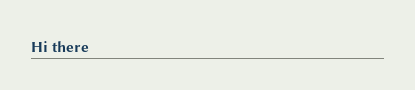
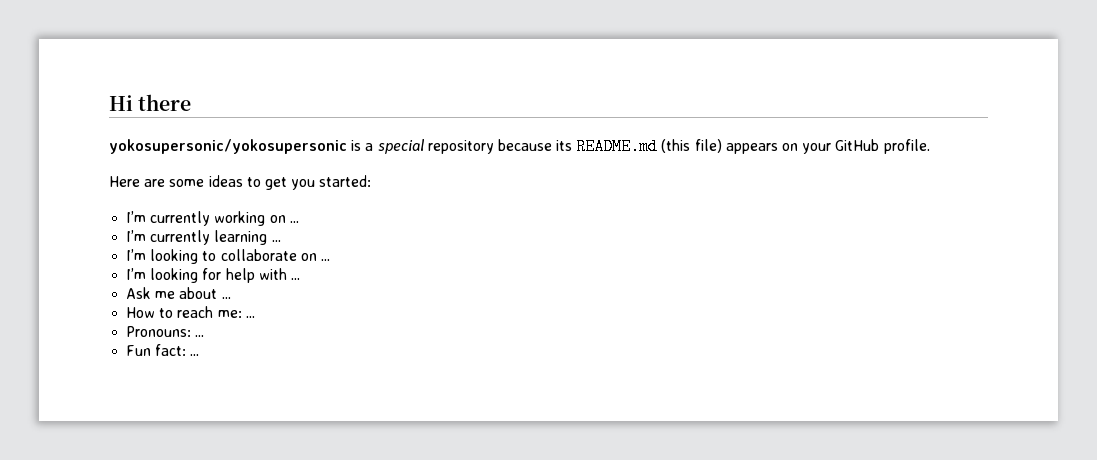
+ yokosupersonic/yokosupersonic is a special repository because its README.md (this file) appears on your GitHub profile.
+ Here are some ideas to get you started:
+ I’m currently working on ...
+ I’m currently learning ...
+ I’m looking to collaborate on ...
+ I’m looking for help with ...
+ Ask me about ...
+ How to reach me: ...
+ Pronouns: ...
+ Fun fact: ...

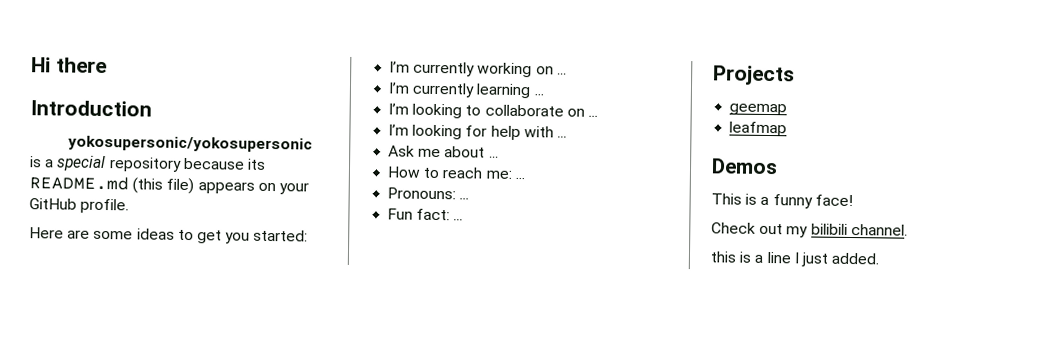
+ Introduction
+ Projects
+ geemap
+ leafmap
+ Demos
+ This is a funny face!
+ Check out my bilibili channel.
+ this is a line I just added.

